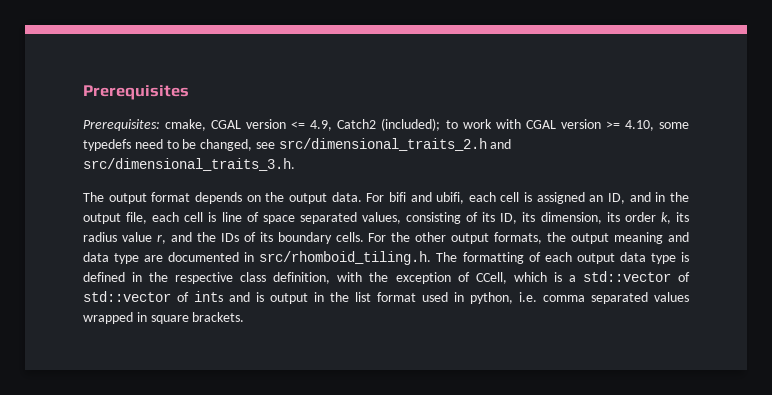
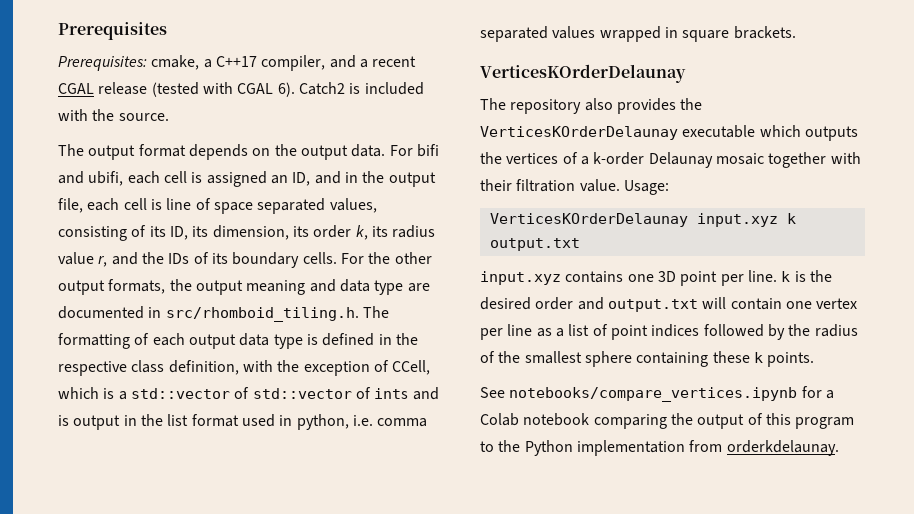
- Prerequisites: cmake, CGAL version <= 4.9, Catch2 (included); to work with CGAL version >= 4.10, some typedefs need to be changed, see src/dimensional_traits_2.h and src/dimensional_traits_3.h.
+ Prerequisites: cmake, a C++17 compiler, and a recent CGAL release (tested with CGAL 6). Catch2 is included with the source.
  For the other output formats, the output meaning and data type are documented in src/rhomboid_tiling.h. The formatting of each output data type is defined in the respective class definition, with the exception of CCell, which is a std::vector of std::vector of ints and is output in the list format used in python, i.e. comma separated values wrapped in square brackets.
+ VerticesKOrderDelaunay
+ The repository also provides the VerticesKOrderDelaunay executable which outputs the vertices of a k-order Delaunay mosaic together with their filtration value. Usage:
+ VerticesKOrderDelaunay input.xyz k output.txt
+ input.xyz contains one 3D point per line. k is the desired order and output.txt will contain one vertex per line as a list of point indices followed by the radius of the smallest sphere containing these k points.
+ See notebooks/compare_vertices.ipynb for a Colab notebook comparing the output of this program to the Python implementation from orderkdelaunay.

